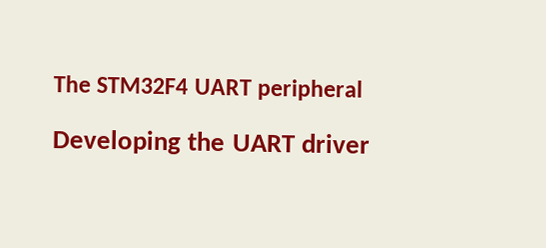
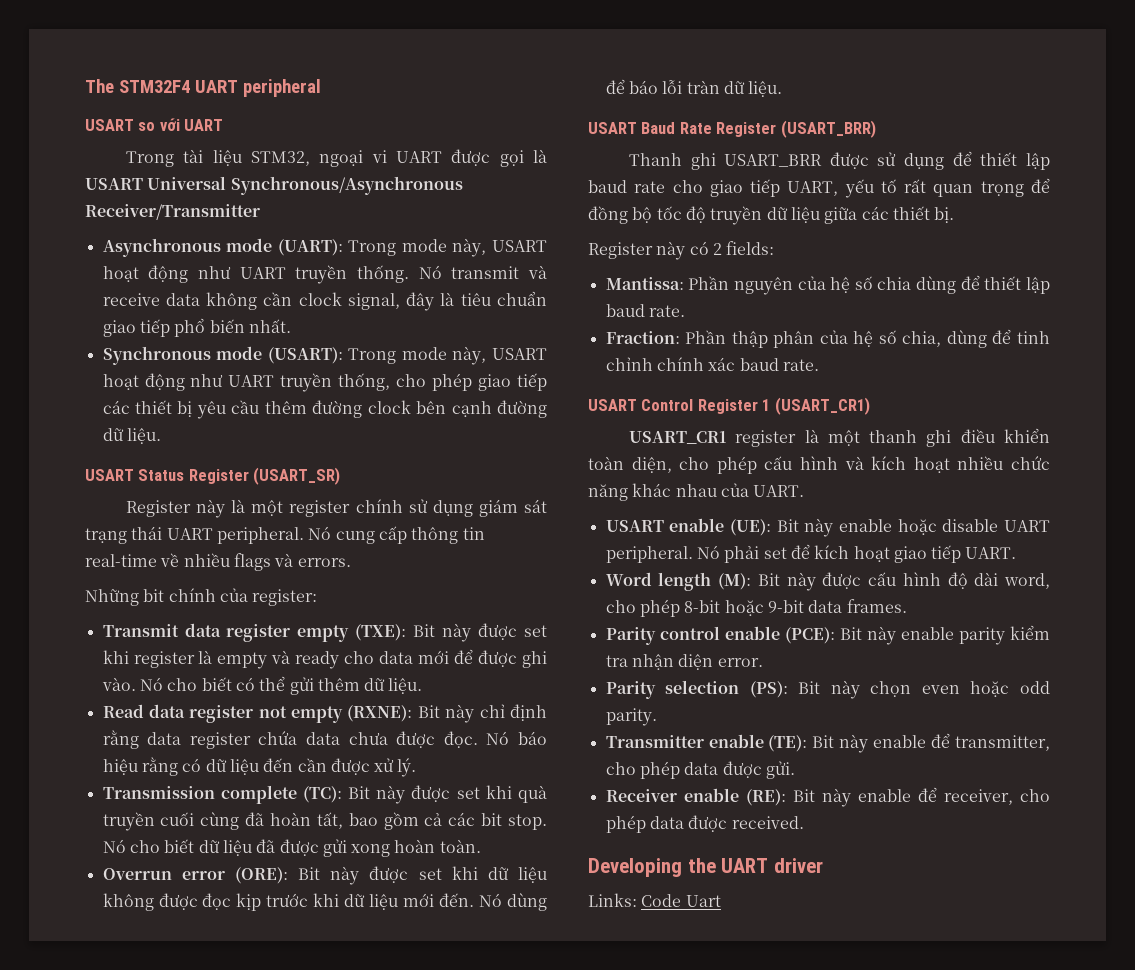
+ USART so với UART
+ Trong tài liệu STM32, ngoại vi UART được gọi là USART Universal Synchronous/Asynchronous Receiver/Transmitter
+ Asynchronous mode (UART): Trong mode này, USART hoạt động như UART truyền thống. Nó transmit và receive data không cần clock signal, đây là tiêu chuẩn giao tiếp phổ biến nhất.
+ Synchronous mode (USART): Trong mode này, USART hoạt động như UART truyền thống, cho phép giao tiếp các thiết bị yêu cầu thêm đường clock bên cạnh đường dữ liệu.
+ USART Status Register (USART_SR)
+ Register này là một register chính sử dụng giám sát trạng thái UART peripheral. Nó cung cấp thông tin real-time về nhiều flags và errors.
+ Những bit chính của register:
+ Transmit data register empty (TXE): Bit này được set khi register là empty và ready cho data mới để được ghi vào. Nó cho biết có thể gửi thêm dữ liệu.
+ Read data register not empty (RXNE): Bit này chỉ định rằng data register chứa data chưa được đọc. Nó báo hiệu rằng có dữ liệu đến cần được xử lý.
+ Transmission complete (TC): Bit này được set khi quà truyền cuối cùng đã hoàn tất, bao gồm cả các bit stop. Nó cho biết dữ liệu đã được gửi xong hoàn toàn.
+ Overrun error (ORE): Bit này được set khi dữ liệu không được đọc kịp trước khi dữ liệu mới đến. Nó dùng để báo lỗi tràn dữ liệu.
+ USART Baud Rate Register (USART_BRR)
+ Thanh ghi USART_BRR được sử dụng để thiết lập baud rate cho giao tiếp UART, yếu tố rất quan trọng để đồng bộ tốc độ truyền dữ liệu giữa các thiết bị.
+ Register này có 2 fields:
+ Mantissa: Phần nguyên của hệ số chia dùng để thiết lập baud rate.
+ Fraction: Phần thập phân của hệ số chia, dùng để tinh chỉnh chính xác baud rate.
+ USART Control Register 1 (USART_CR1)
+ USART_CR1 register là một thanh ghi điều khiển toàn diện, cho phép cấu hình và kích hoạt nhiều chức năng khác nhau của UART.
+ USART enable (UE): Bit này enable hoặc disable UART peripheral. Nó phải set để kích hoạt giao tiếp UART.
+ Word length (M): Bit này được cấu hình độ dài word, cho phép 8-bit hoặc 9-bit data frames.
+ Parity control enable (PCE): Bit này enable parity kiểm tra nhận diện error.
+ Parity selection (PS): Bit này chọn even hoặc odd parity.
+ Transmitter enable (TE): Bit này enable để transmitter, cho phép data được gửi.
+ Receiver enable (RE): Bit này enable để receiver, cho phép data được received.
+ Links: Code Uart

